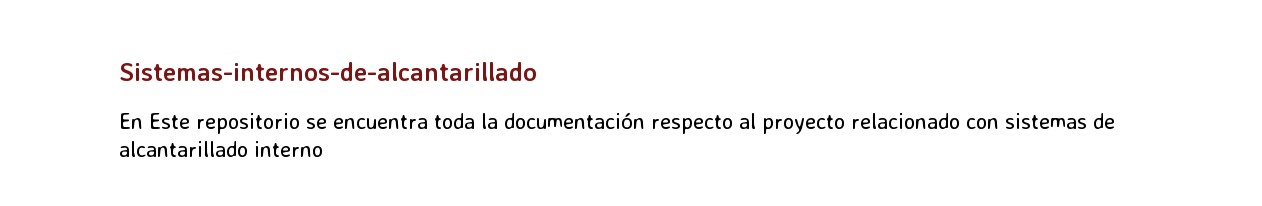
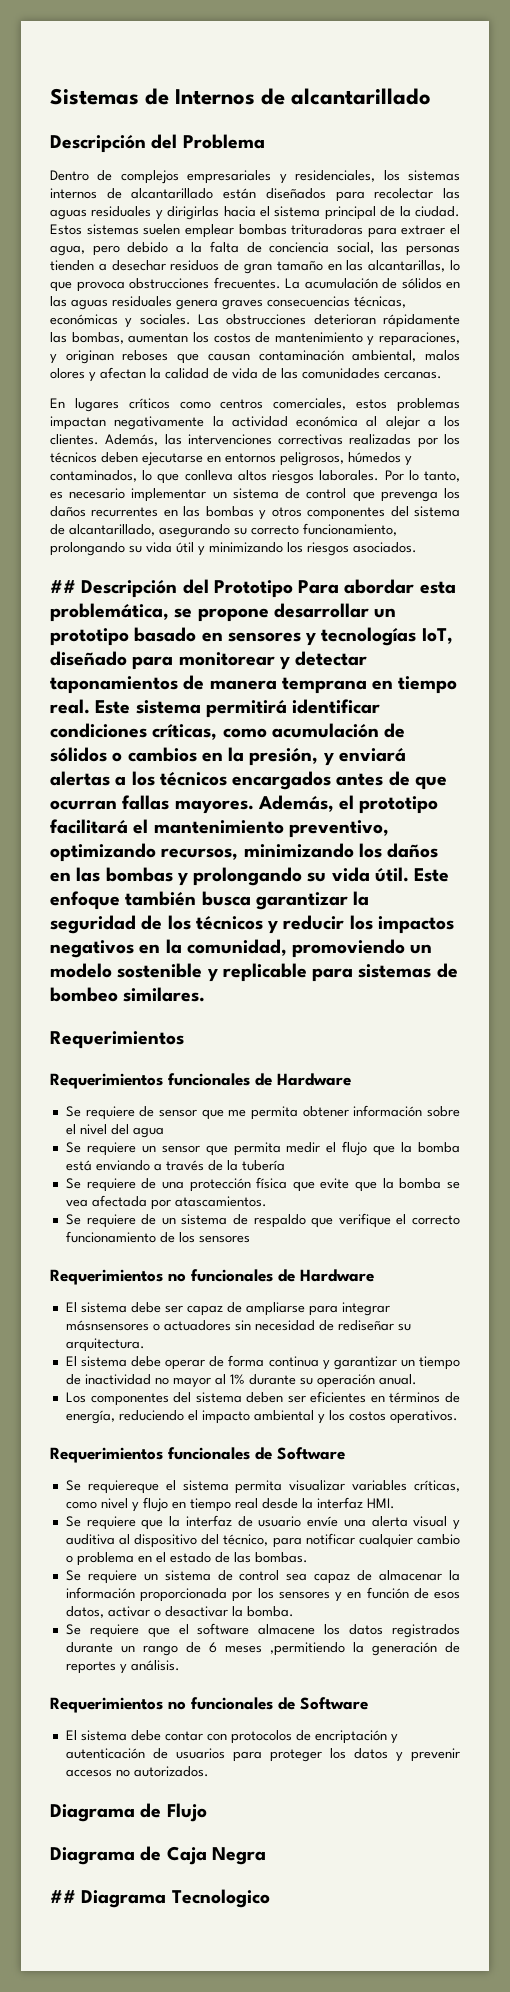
- Sistemas-internos-de-alcantarillado
- En Este repositorio se encuentra toda la documentación respecto al proyecto relacionado con sistemas de alcantarillado interno
+ Sistemas de Internos de alcantarillado
+ Descripción del Problema
+ Dentro de complejos empresariales y residenciales, los sistemas internos de alcantarillado están diseñados para recolectar las aguas residuales y dirigirlas hacia el sistema principal de la ciudad. Estos sistemas suelen emplear bombas trituradoras para extraer el agua, pero debido a la falta de conciencia social, las personas tienden a desechar residuos de gran tamaño en las alcantarillas, lo que provoca obstrucciones frecuentes. La acumulación de sólidos en las aguas residuales genera graves consecuencias técnicas, económicas y sociales. Las obstrucciones deterioran rápidamente las bombas, aumentan los costos de mantenimiento y reparaciones, y originan reboses que causan contaminación ambiental, malos olores y afectan la calidad de vida de las comunidades cercanas.
+ En lugares críticos como centros comerciales, estos problemas impactan negativamente la actividad económica al alejar a los clientes. Además, las intervenciones correctivas realizadas por los técnicos deben ejecutarse en entornos peligrosos, húmedos y contaminados, lo que conlleva altos riesgos laborales. Por lo tanto, es necesario implementar un sistema de control que prevenga los daños recurrentes en las bombas y otros componentes del sistema de alcantarillado, asegurando su correcto funcionamiento, prolongando su vida útil y minimizando los riesgos asociados.
+ ## Descripción del Prototipo Para abordar esta problemática, se propone desarrollar un prototipo basado en sensores y tecnologías IoT, diseñado para monitorear y detectar taponamientos de manera temprana en tiempo real. Este sistema permitirá identificar condiciones críticas, como acumulación de sólidos o cambios en la presión, y enviará alertas a los técnicos encargados antes de que ocurran fallas mayores. Además, el prototipo facilitará el mantenimiento preventivo, optimizando recursos, minimizando los daños en las bombas y prolongando su vida útil. Este enfoque también busca garantizar la seguridad de los técnicos y reducir los impactos negativos en la comunidad, promoviendo un modelo sostenible y replicable para sistemas de bombeo similares.
+ Requerimientos
+ Requerimientos funcionales de Hardware
+ Se requiere de sensor que me permita obtener información sobre el nivel del agua
+ Se requiere un sensor que permita medir el flujo que la bomba está enviando a través de la tubería
+ Se requiere de una protección física que evite que la bomba se vea afectada por atascamientos.
+ Se requiere de un sistema de respaldo que verifique el correcto funcionamiento de los sensores
+ Requerimientos no funcionales de Hardware
+ El sistema debe ser capaz de ampliarse para integrar másnsensores o actuadores sin necesidad de rediseñar su arquitectura.
+ El sistema debe operar de forma continua y garantizar un tiempo de inactividad no mayor al 1% durante su operación anual.
+ Los componentes del sistema deben ser eficientes en términos de energía, reduciendo el impacto ambiental y los costos operativos.
+ Requerimientos funcionales de Software
+ Se requiereque el sistema permita visualizar variables críticas, como nivel y flujo en tiempo real desde la interfaz HMI.
+ Se requiere que la interfaz de usuario envíe una alerta visual y auditiva al dispositivo del técnico, para notificar cualquier cambio o problema en el estado de las bombas.
+ Se requiere un sistema de control sea capaz de almacenar la información proporcionada por los sensores y en función de esos datos, activar o desactivar la bomba.
+ Se requiere que el software almacene los datos registrados durante un rango de 6 meses ,permitiendo la generación de reportes y análisis.
+ Requerimientos no funcionales de Software
+ El sistema debe contar con protocolos de encriptación y autenticación de usuarios para proteger los datos y prevenir accesos no autorizados.
+ Diagrama de Flujo
+ Diagrama de Caja Negra
+ ## Diagrama Tecnologico

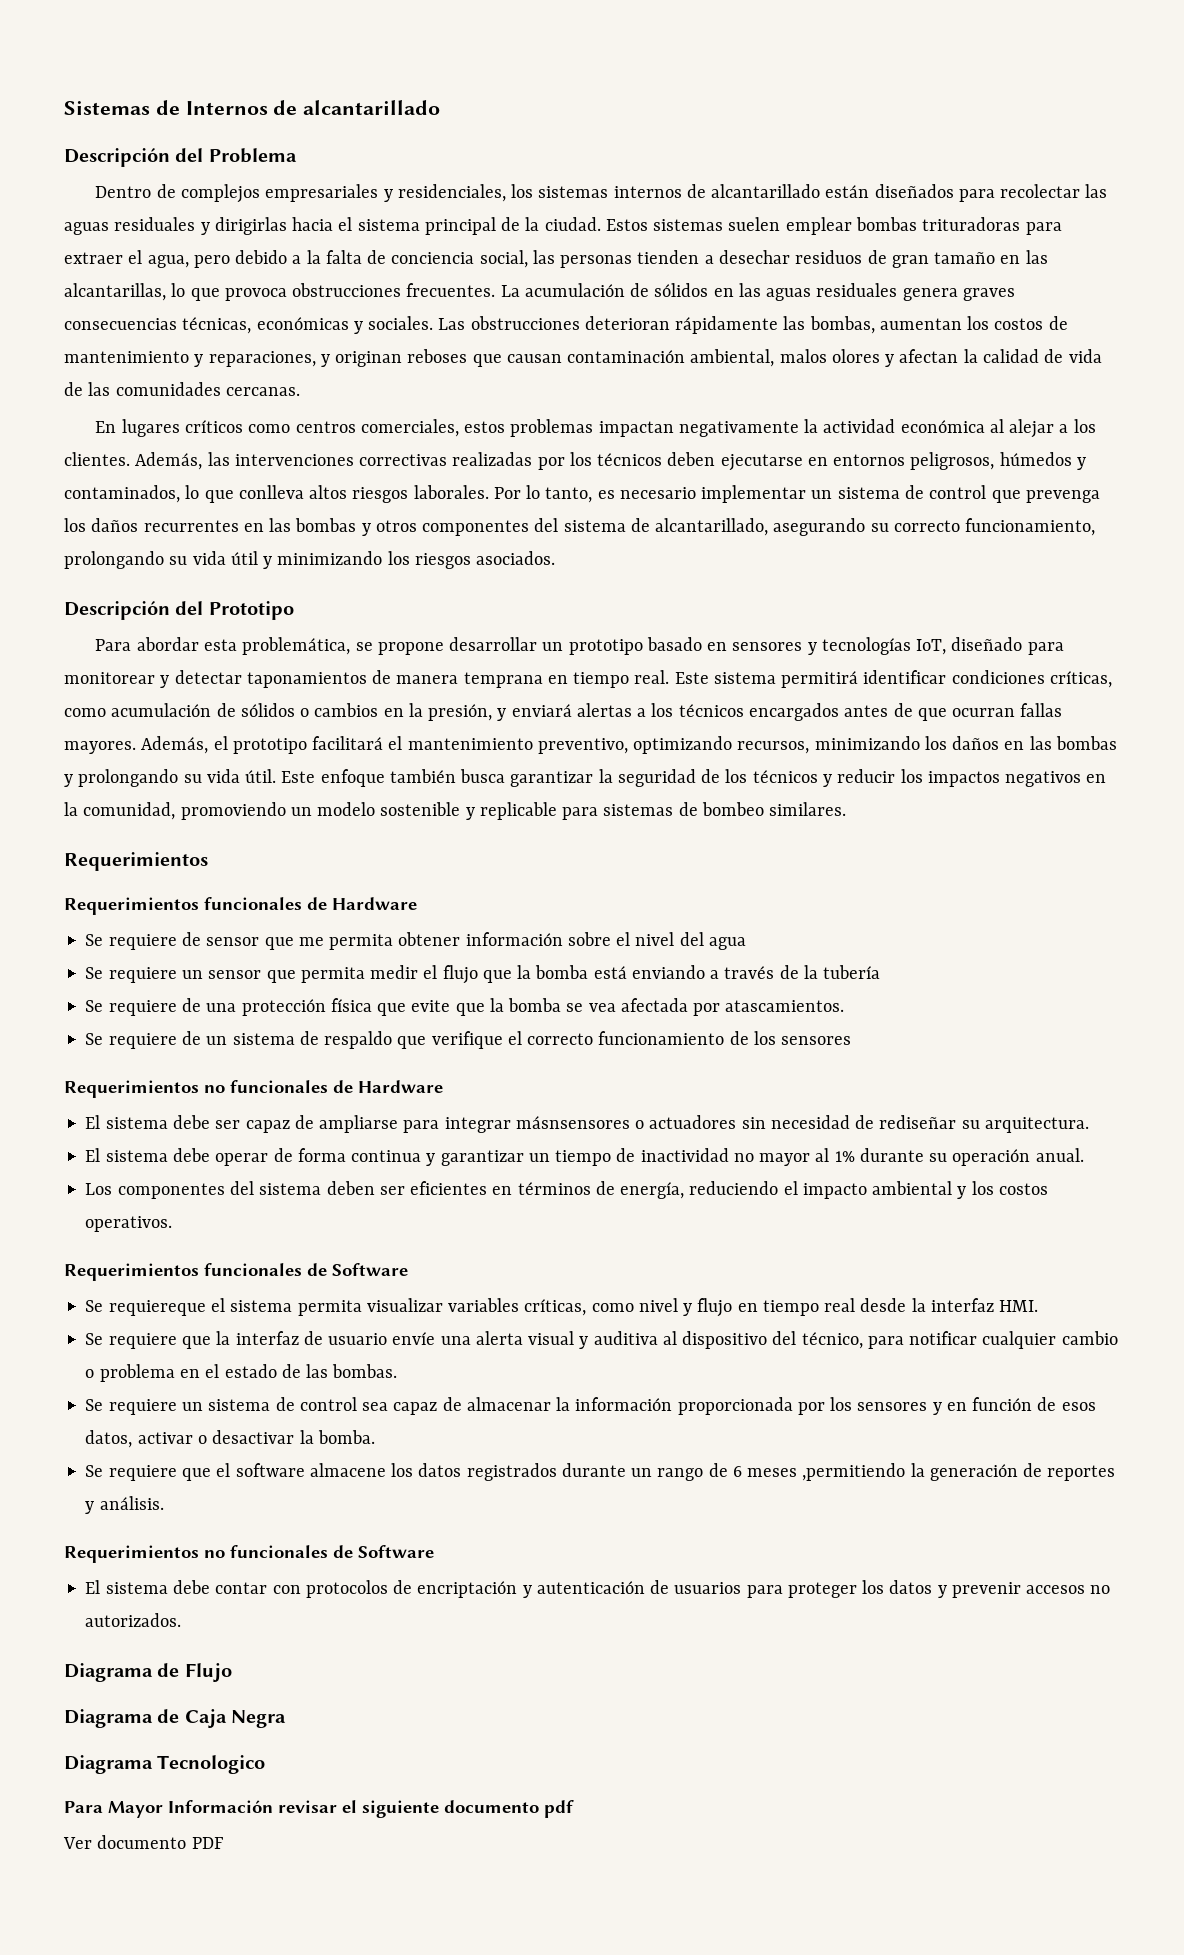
- ## Descripción del Prototipo Para abordar esta problemática, se propone desarrollar un prototipo basado en sensores y tecnologías IoT, diseñado para monitorear y detectar taponamientos de manera temprana en tiempo real.
+ Descripción del Prototipo
+ Para abordar esta problemática, se propone desarrollar un prototipo basado en sensores y tecnologías IoT, diseñado para monitorear y detectar taponamientos de manera temprana en tiempo real.
- ## Diagrama Tecnologico
+ Diagrama Tecnologico
+ Para Mayor Información revisar el siguiente documento pdf
+ Ver documento PDF

